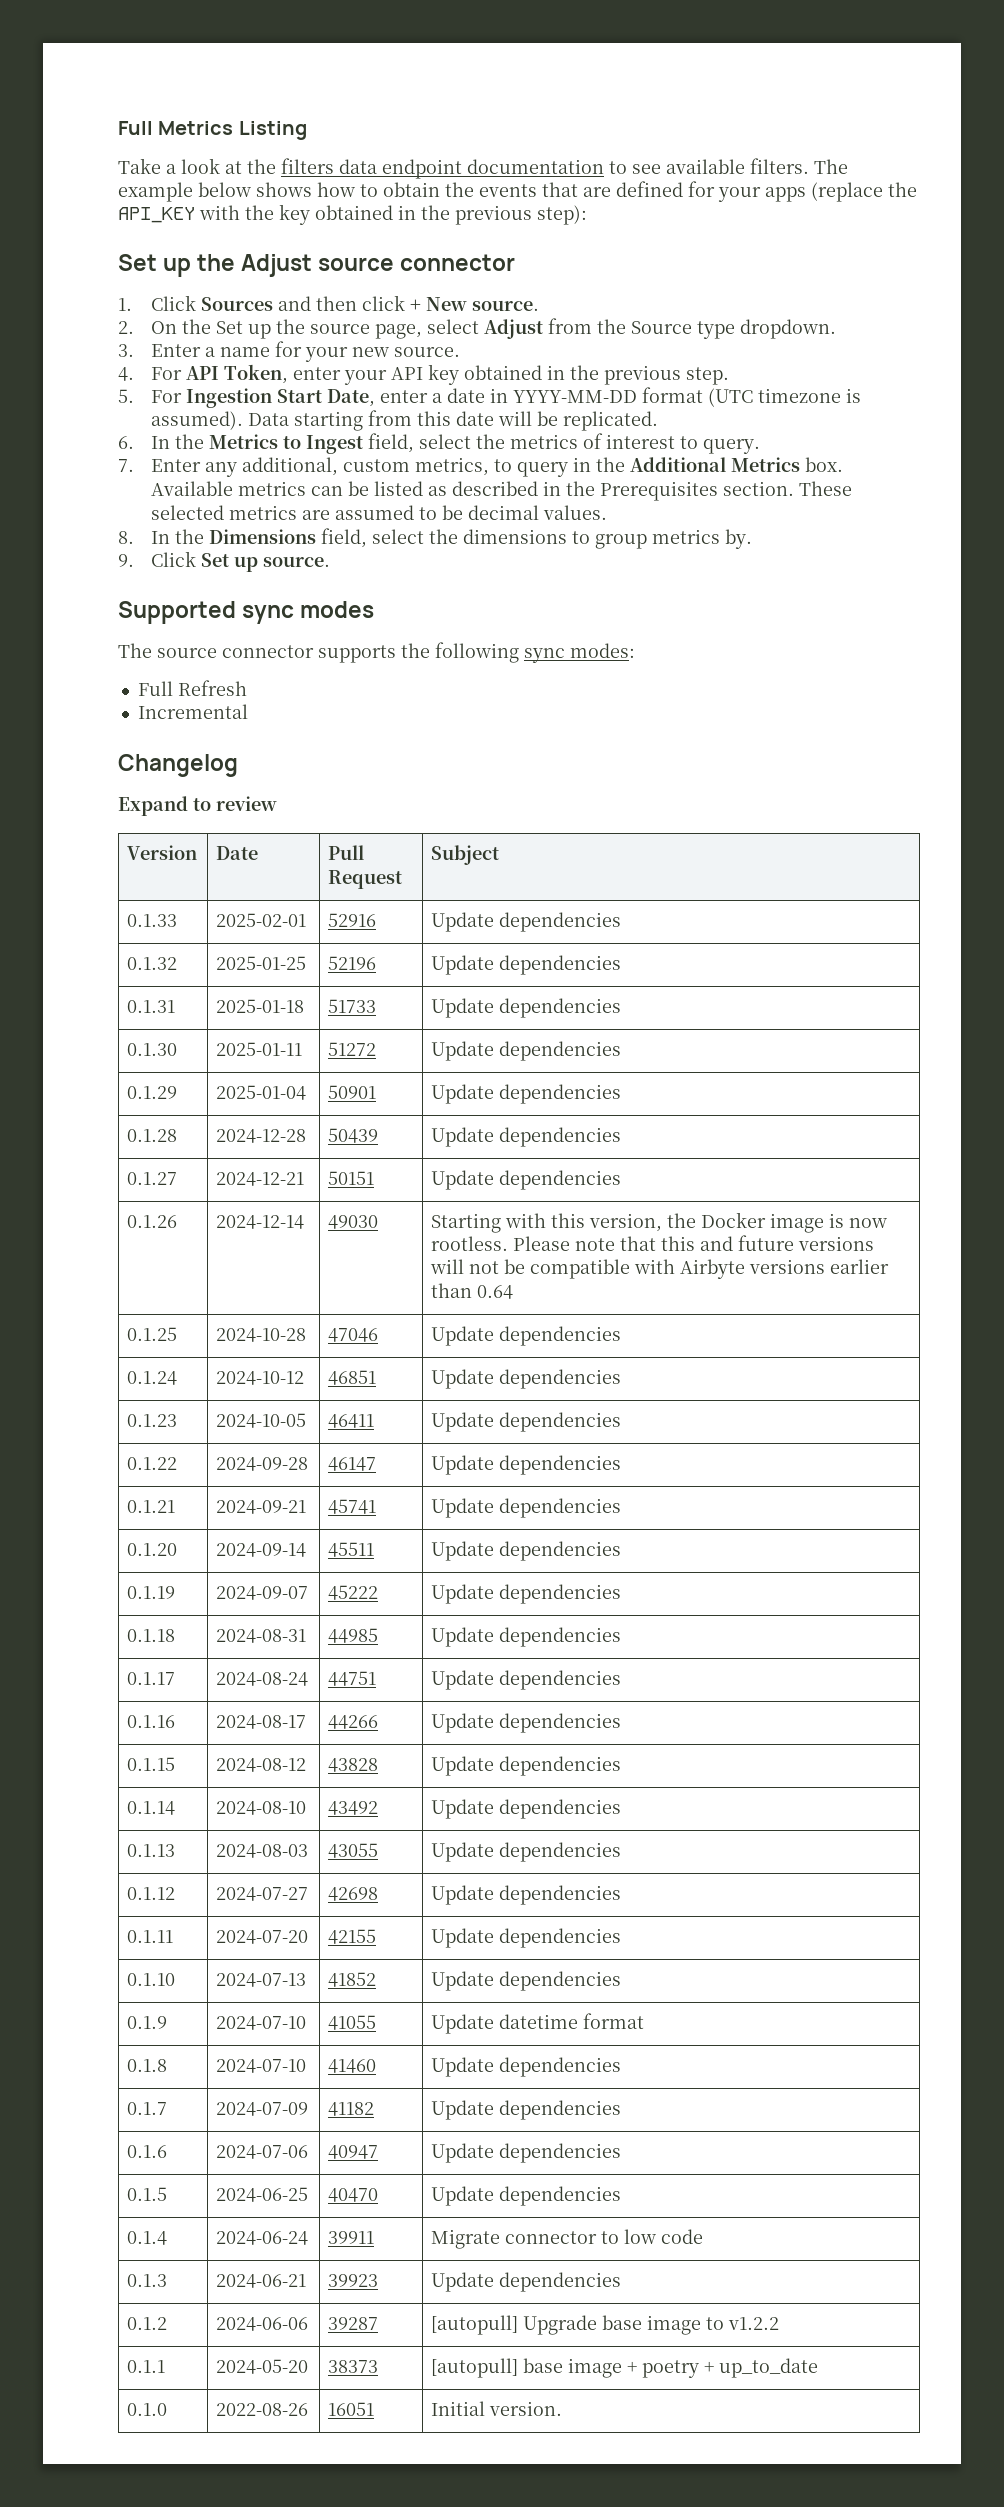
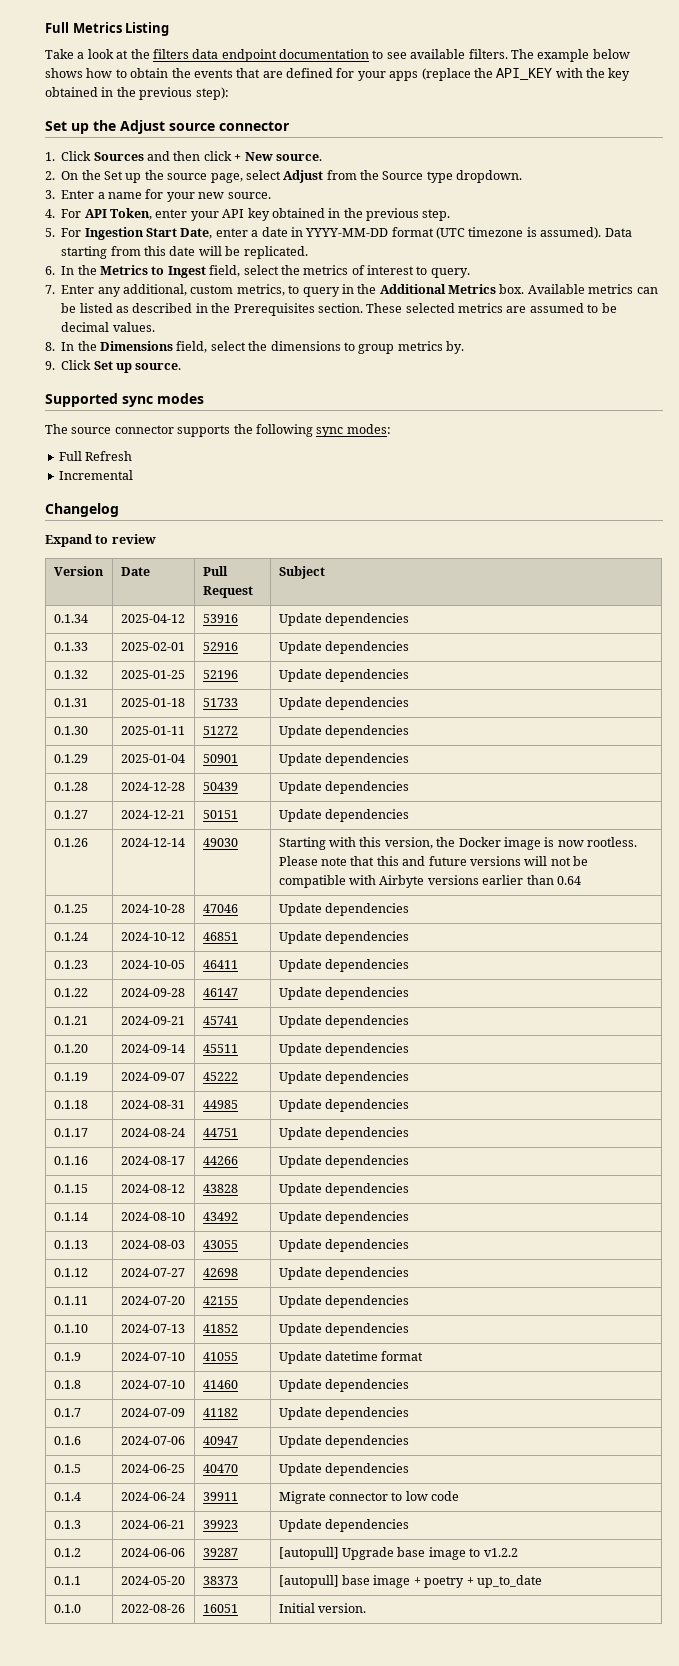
+ 0.1.34 | 2025-04-12 | 53916 | Update dependencies

